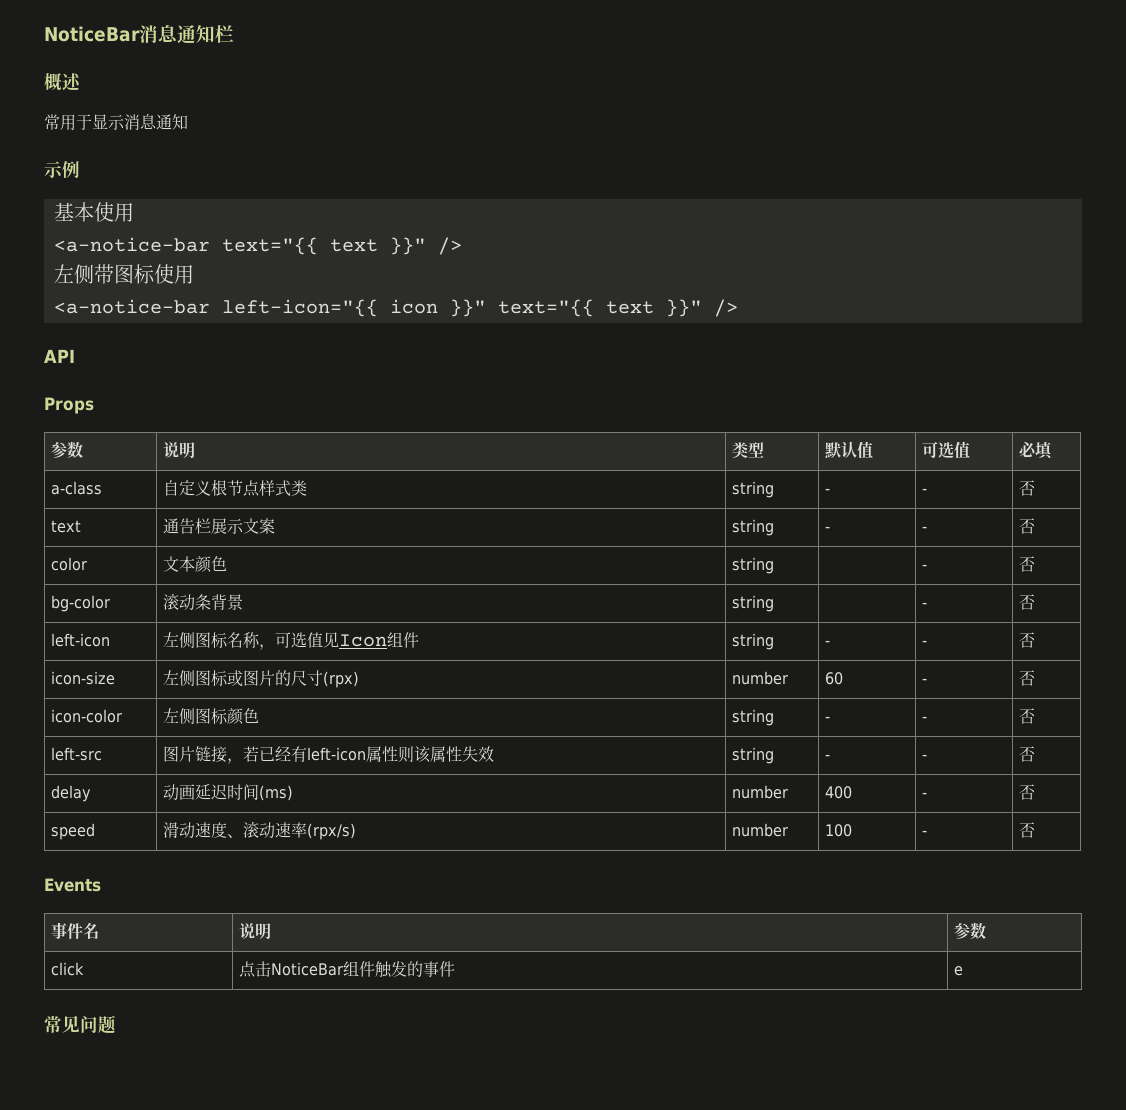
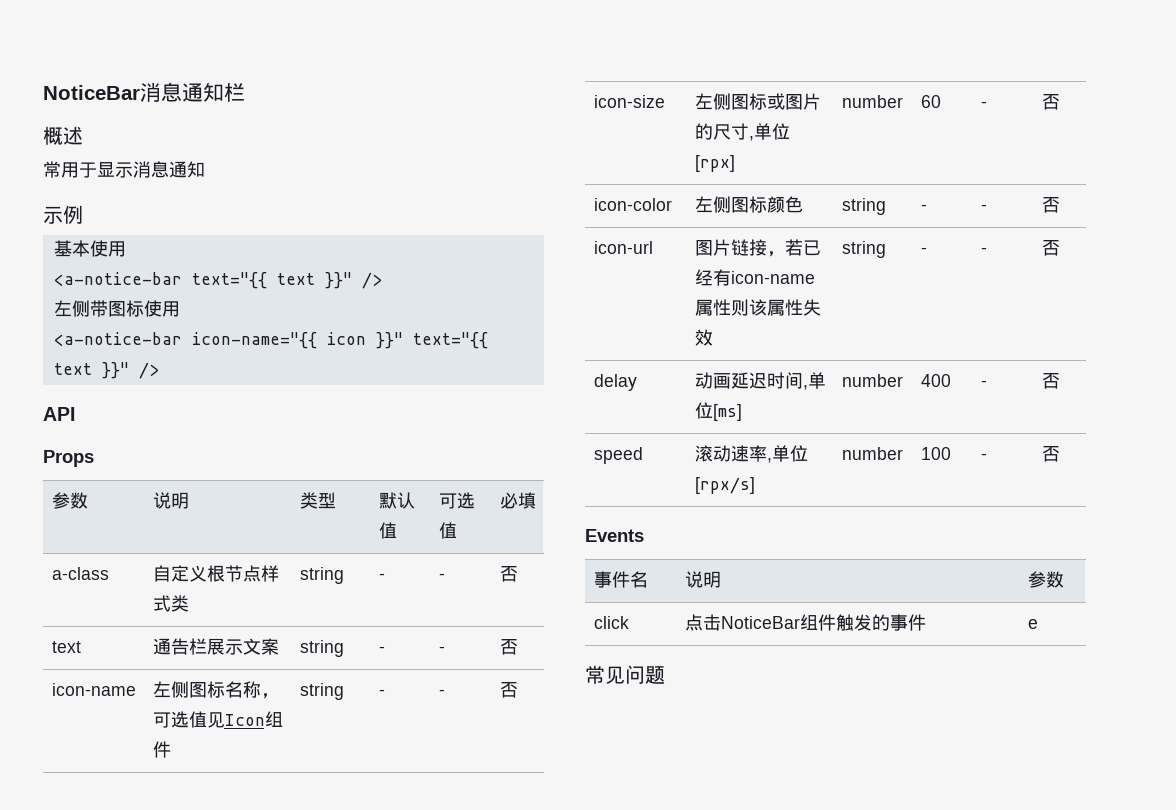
- <a-notice-bar left-icon="{{ icon }}" text="{{ text }}" />
+ <a-notice-bar icon-name="{{ icon }}" text="{{ text }}" />
- color | 文本颜色 | string | | - | 否
- bg-color | 滚动条背景 | string | | - | 否
- left-icon | 左侧图标名称，可选值见Icon组件 | string | - | - | 否
+ icon-name | 左侧图标名称，可选值见Icon组件 | string | - | - | 否
- icon-size | 左侧图标或图片的尺寸(rpx) | number | 60 | - | 否
+ icon-size | 左侧图标或图片的尺寸,单位[rpx] | number | 60 | - | 否
- left-src | 图片链接，若已经有left-icon属性则该属性失效 | string | - | - | 否
+ icon-url | 图片链接，若已经有icon-name属性则该属性失效 | string | - | - | 否
- delay | 动画延迟时间(ms) | number | 400 | - | 否
+ delay | 动画延迟时间,单位[ms] | number | 400 | - | 否
- speed | 滑动速度、滚动速率(rpx/s) | number | 100 | - | 否
+ speed | 滚动速率,单位[rpx/s] | number | 100 | - | 否

